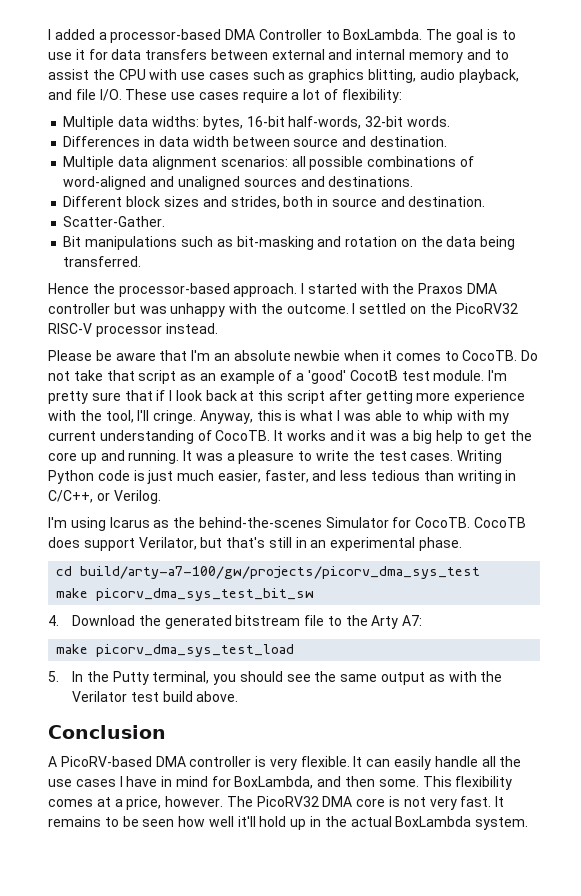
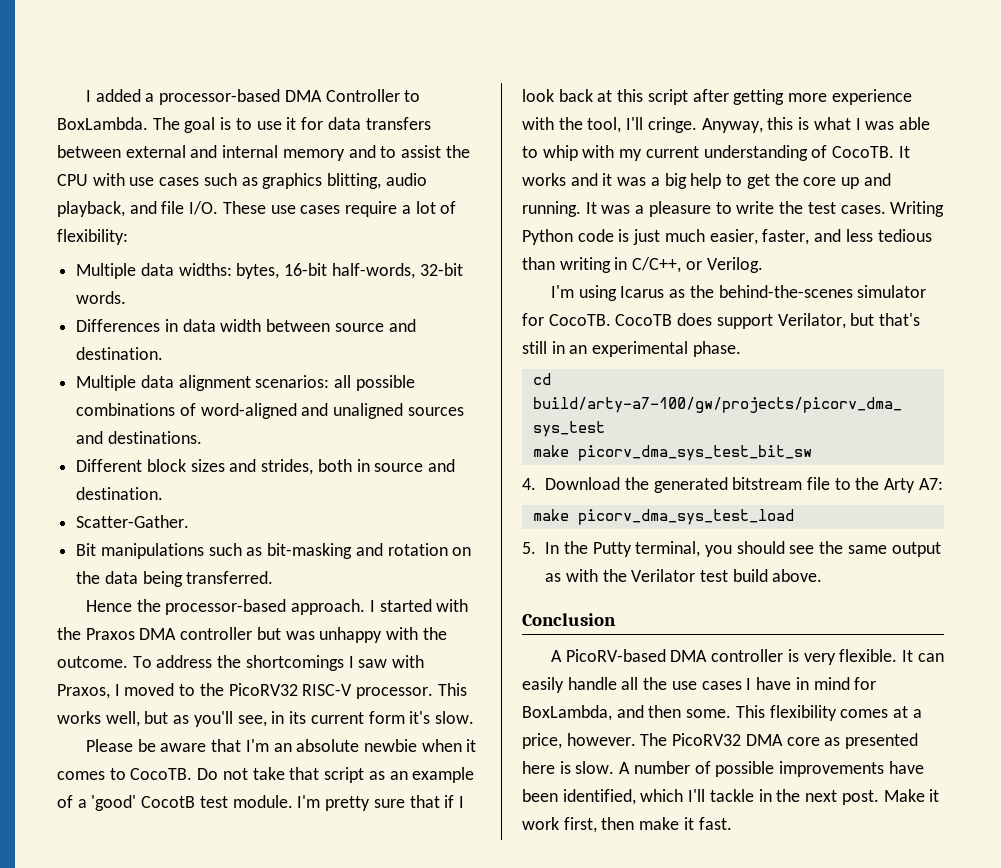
- I settled on the PicoRV32 RISC-V processor instead.
+ To address the shortcomings I saw with Praxos, I moved to the PicoRV32 RISC-V processor. This works well, but as you'll see, in its current form it's slow.
- I'm using Icarus as the behind-the-scenes Simulator for CocoTB.
+ I'm using Icarus as the behind-the-scenes simulator for CocoTB.
- The PicoRV32 DMA core is not very fast. It remains to be seen how well it'll hold up in the actual BoxLambda system.
+ The PicoRV32 DMA core as presented here is slow. A number of possible improvements have been identified, which I'll tackle in the next post. Make it work first, then make it fast.

